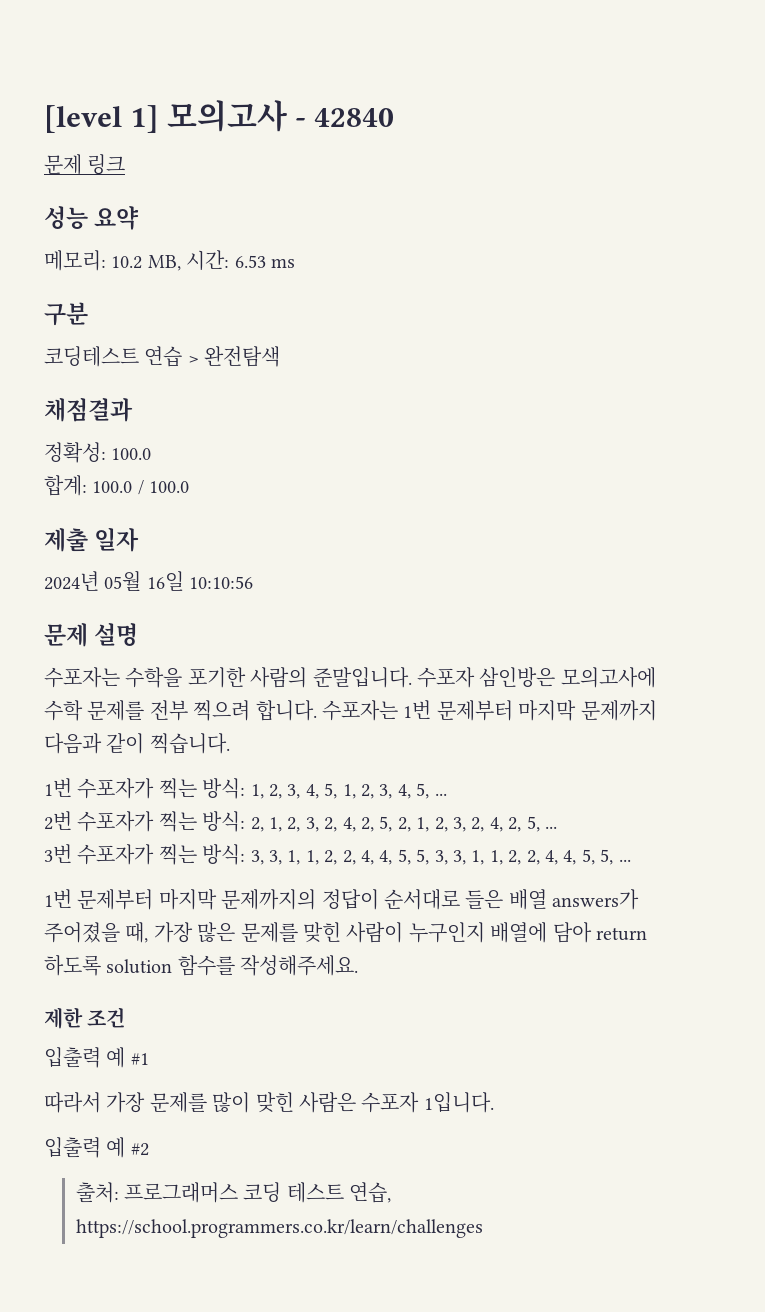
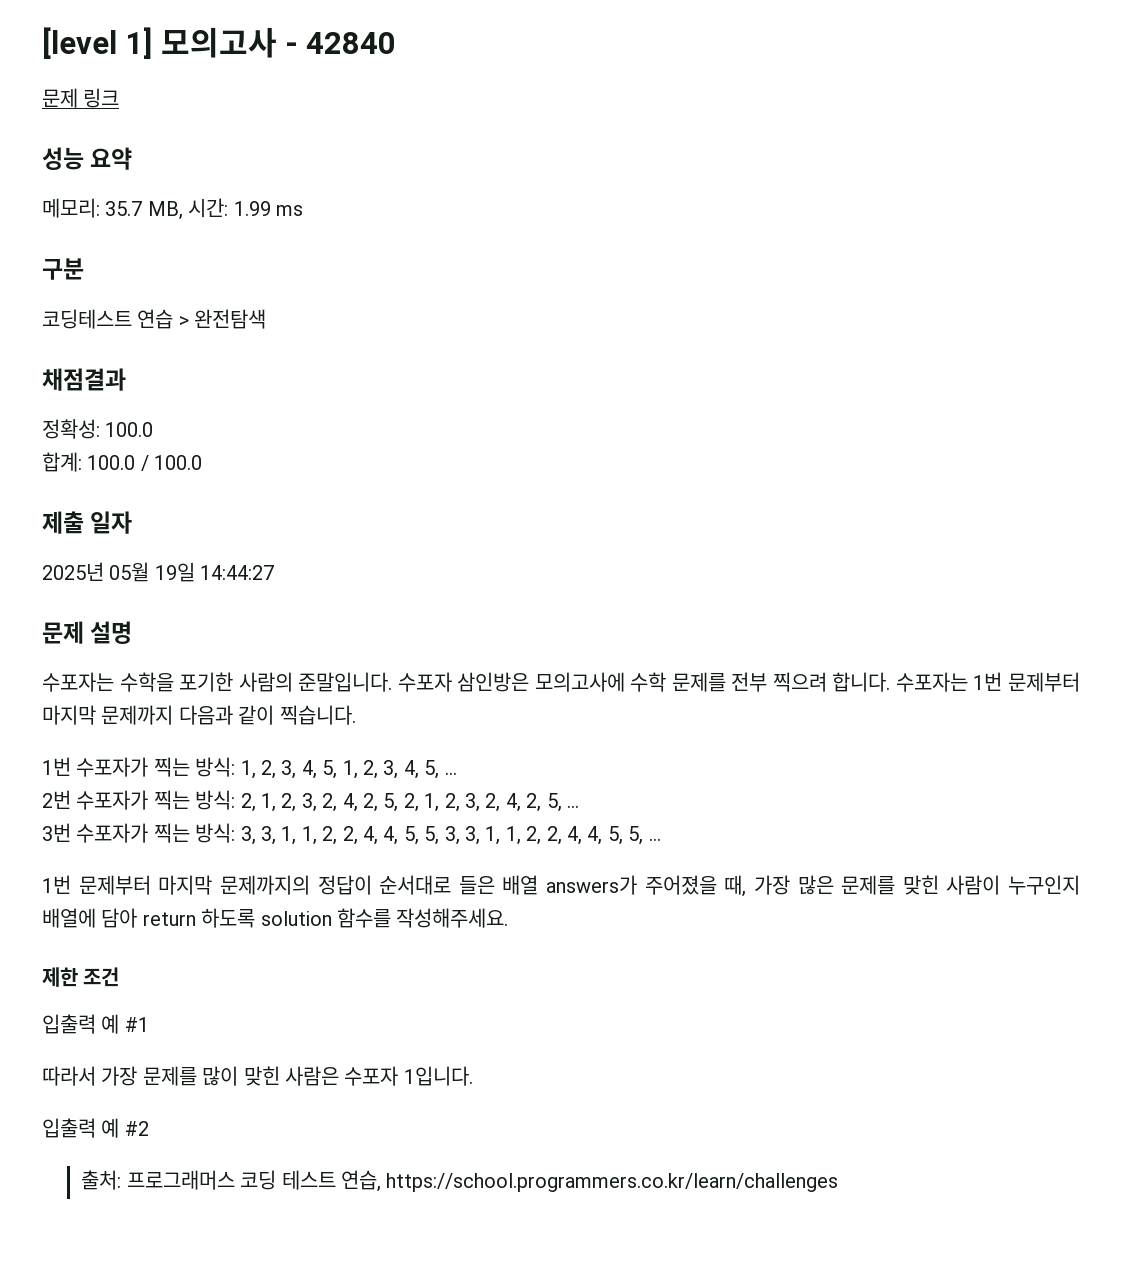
- 메모리: 10.2 MB, 시간: 6.53 ms
+ 메모리: 35.7 MB, 시간: 1.99 ms
- 2024년 05월 16일 10:10:56
+ 2025년 05월 19일 14:44:27

